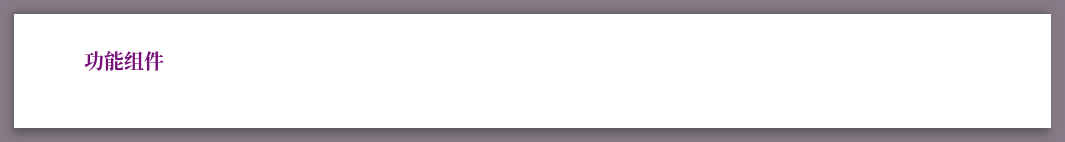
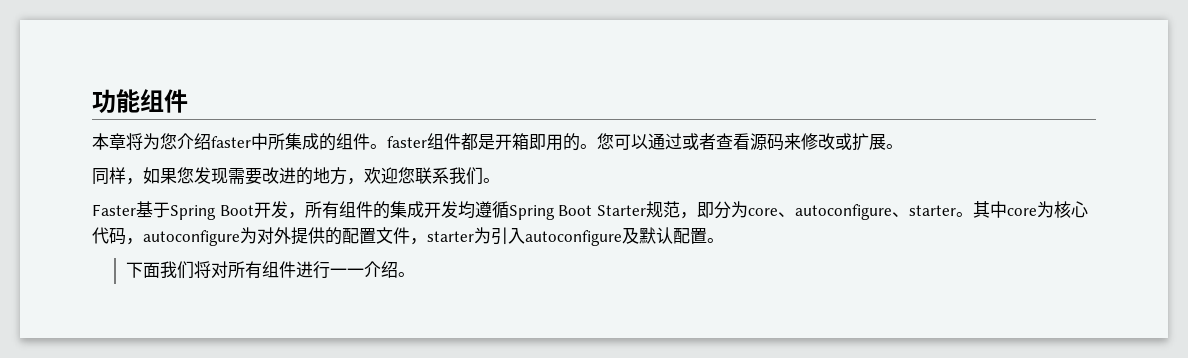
+ 本章将为您介绍faster中所集成的组件。faster组件都是开箱即用的。您可以通过或者查看源码来修改或扩展。
+ 同样，如果您发现需要改进的地方，欢迎您联系我们。
+ Faster基于Spring Boot开发，所有组件的集成开发均遵循Spring Boot Starter规范，即分为core、autoconfigure、starter。其中core为核心代码，autoconfigure为对外提供的配置文件，starter为引入autoconfigure及默认配置。
+ 下面我们将对所有组件进行一一介绍。

